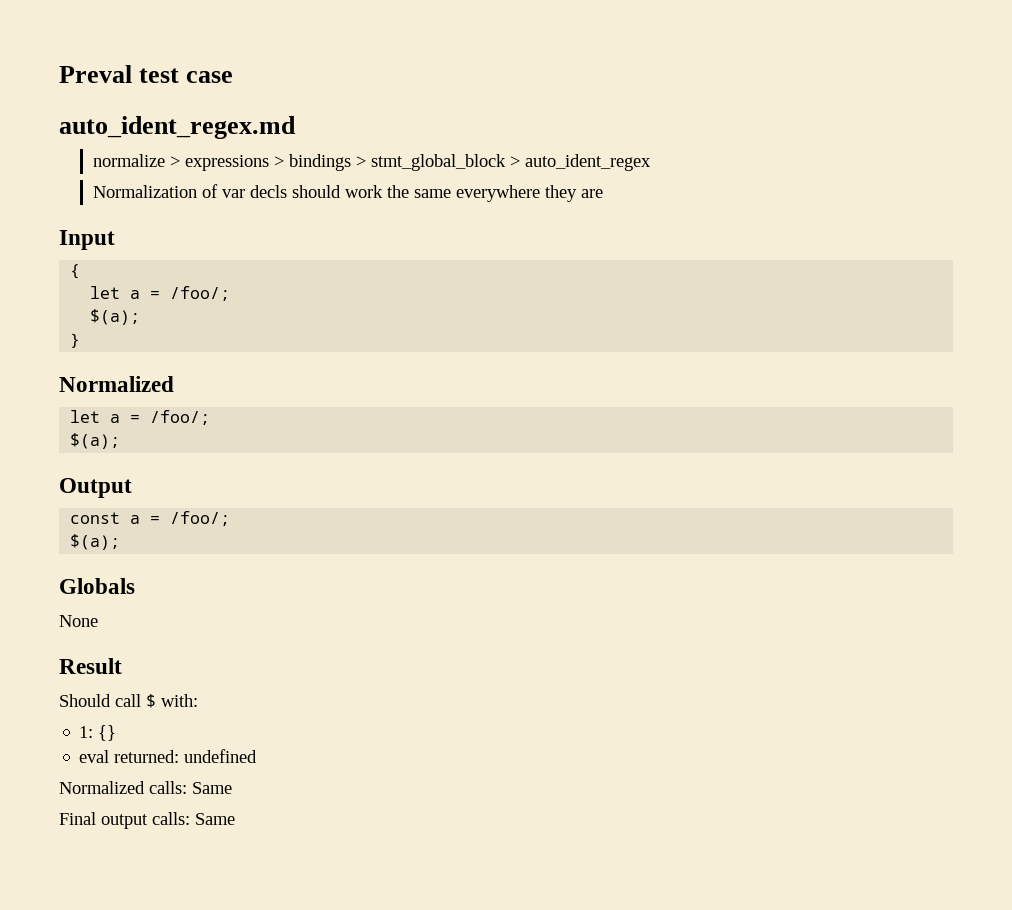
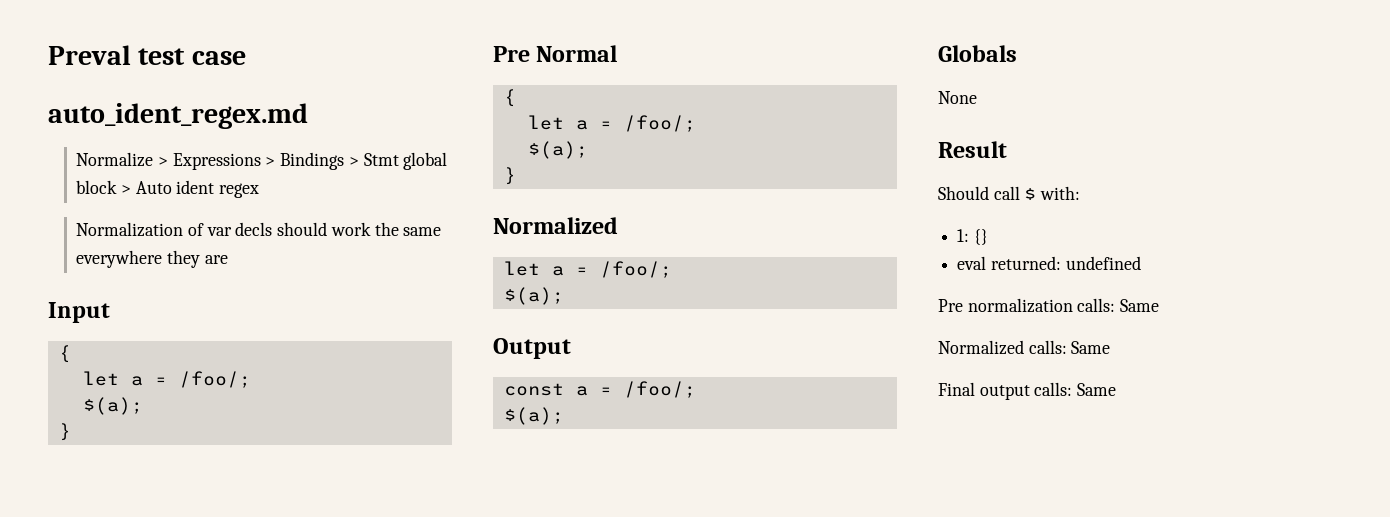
- normalize > expressions > bindings > stmt_global_block > auto_ident_regex
+ Normalize > Expressions > Bindings > Stmt global block > Auto ident regex
+ Pre Normal
+ {
+ let a = /foo/;
+ $(a);
+ }
+ Pre normalization calls: Same

